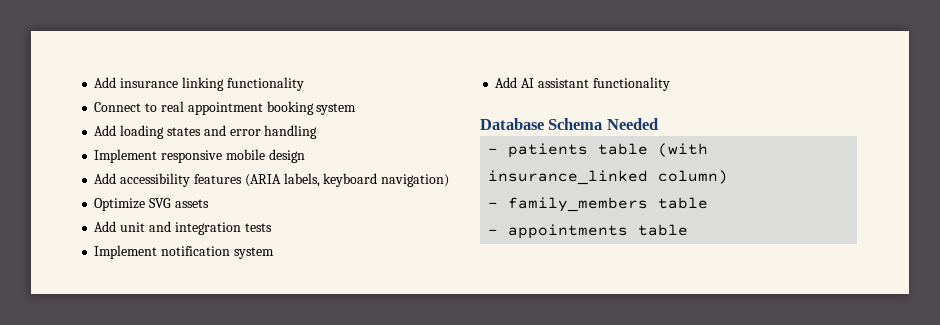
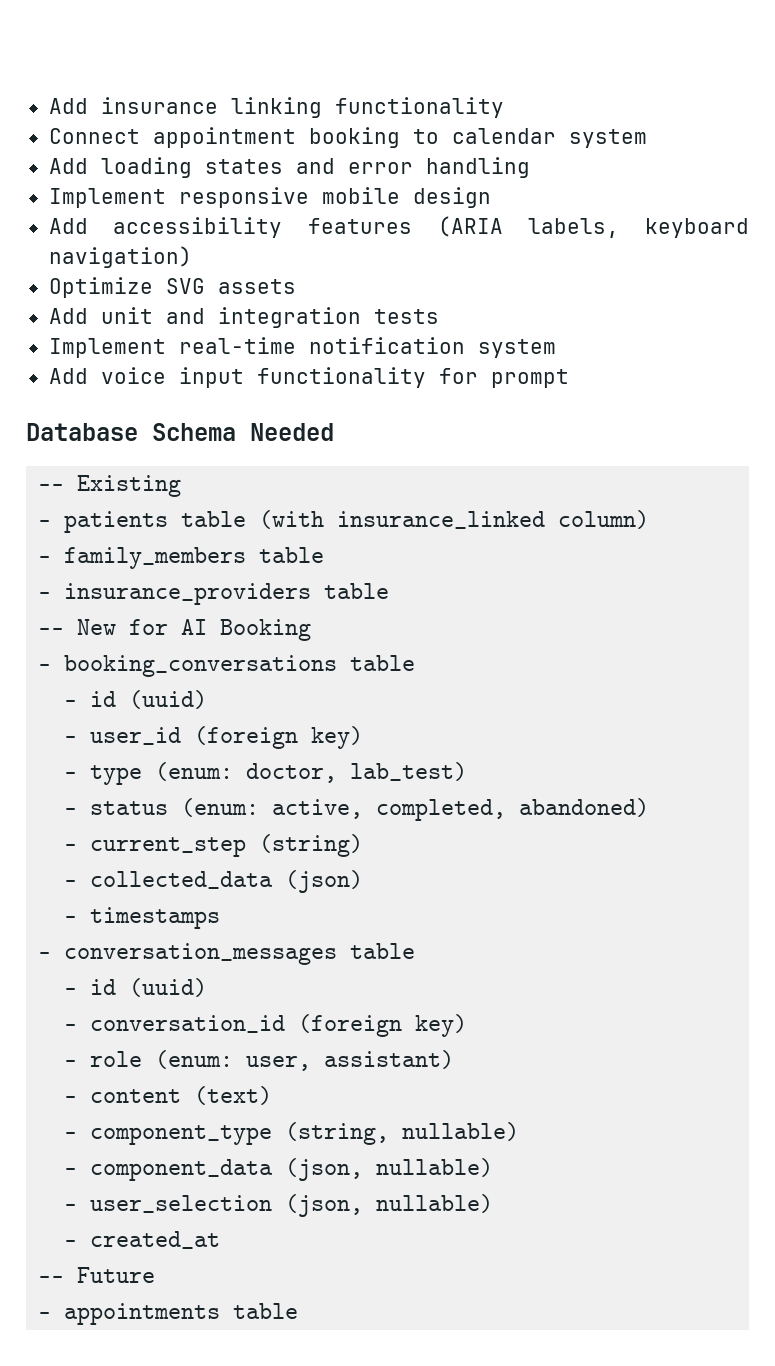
- Connect to real appointment booking system
+ Connect appointment booking to calendar system
- Implement notification system
+ Implement real-time notification system
- Add AI assistant functionality
+ Add voice input functionality for prompt
+ -- Existing
+ - insurance_providers table
+ -- New for AI Booking
+ - booking_conversations table
+ - id (uuid)
+ - user_id (foreign key)
+ - type (enum: doctor, lab_test)
+ - status (enum: active, completed, abandoned)
+ - current_step (string)
+ - collected_data (json)
+ - timestamps
+ - conversation_messages table
+ - id (uuid)
+ - conversation_id (foreign key)
+ - role (enum: user, assistant)
+ - content (text)
+ - component_type (string, nullable)
+ - component_data (json, nullable)
+ - user_selection (json, nullable)
+ - created_at
+ -- Future

